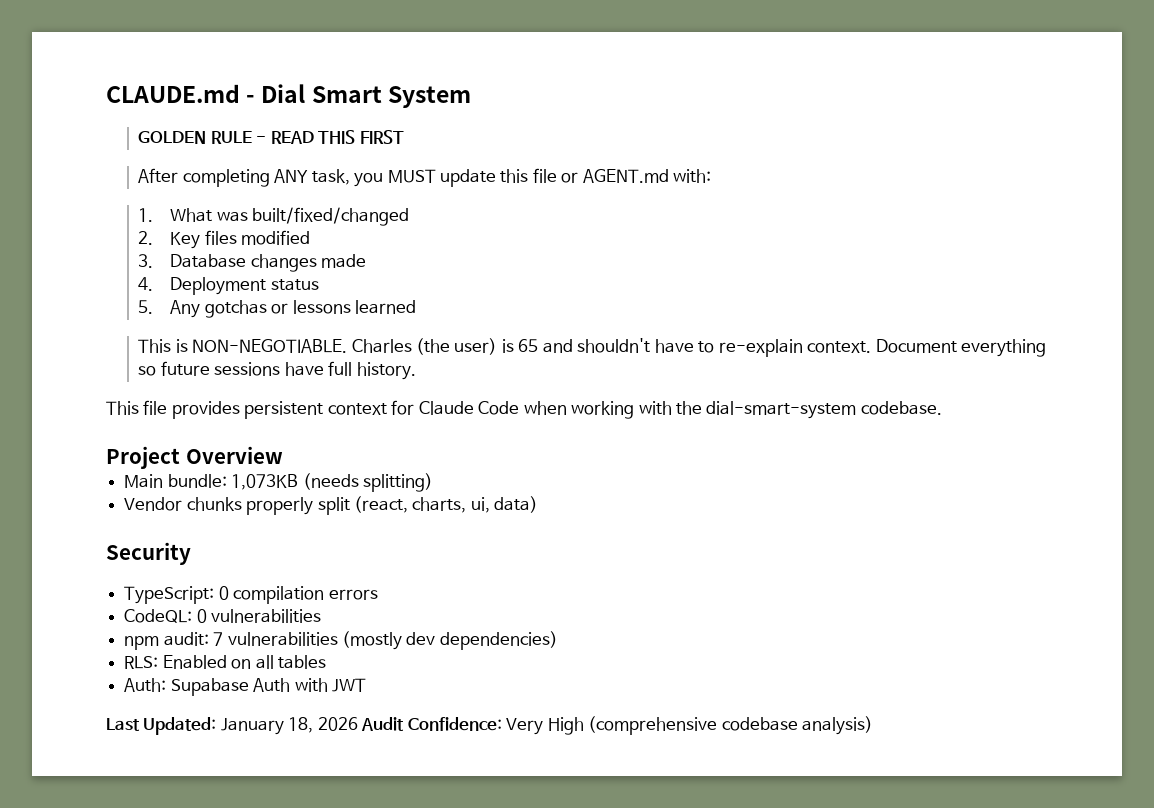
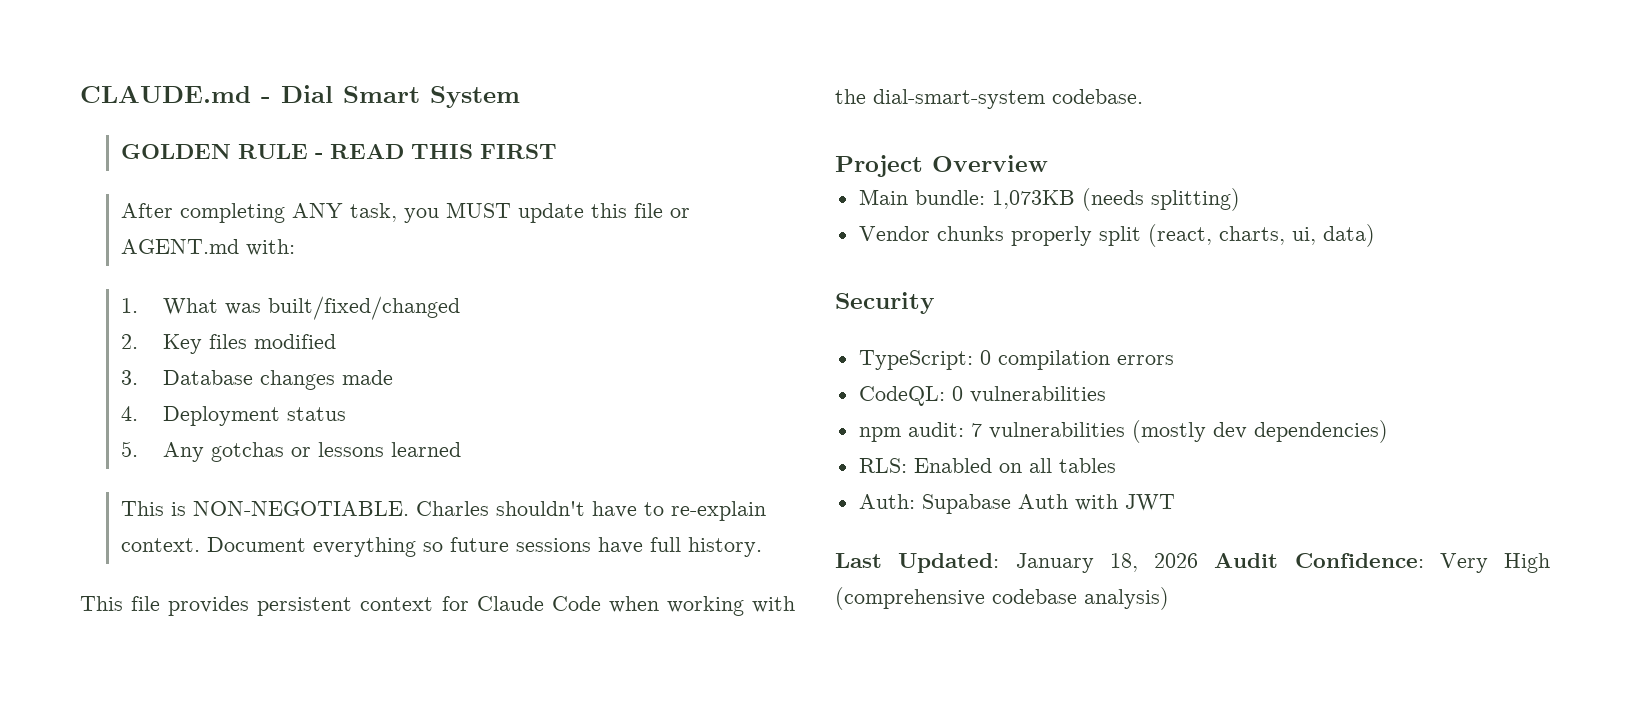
- Charles (the user) is 65 and shouldn't have to re-explain context.
+ Charles shouldn't have to re-explain context.

